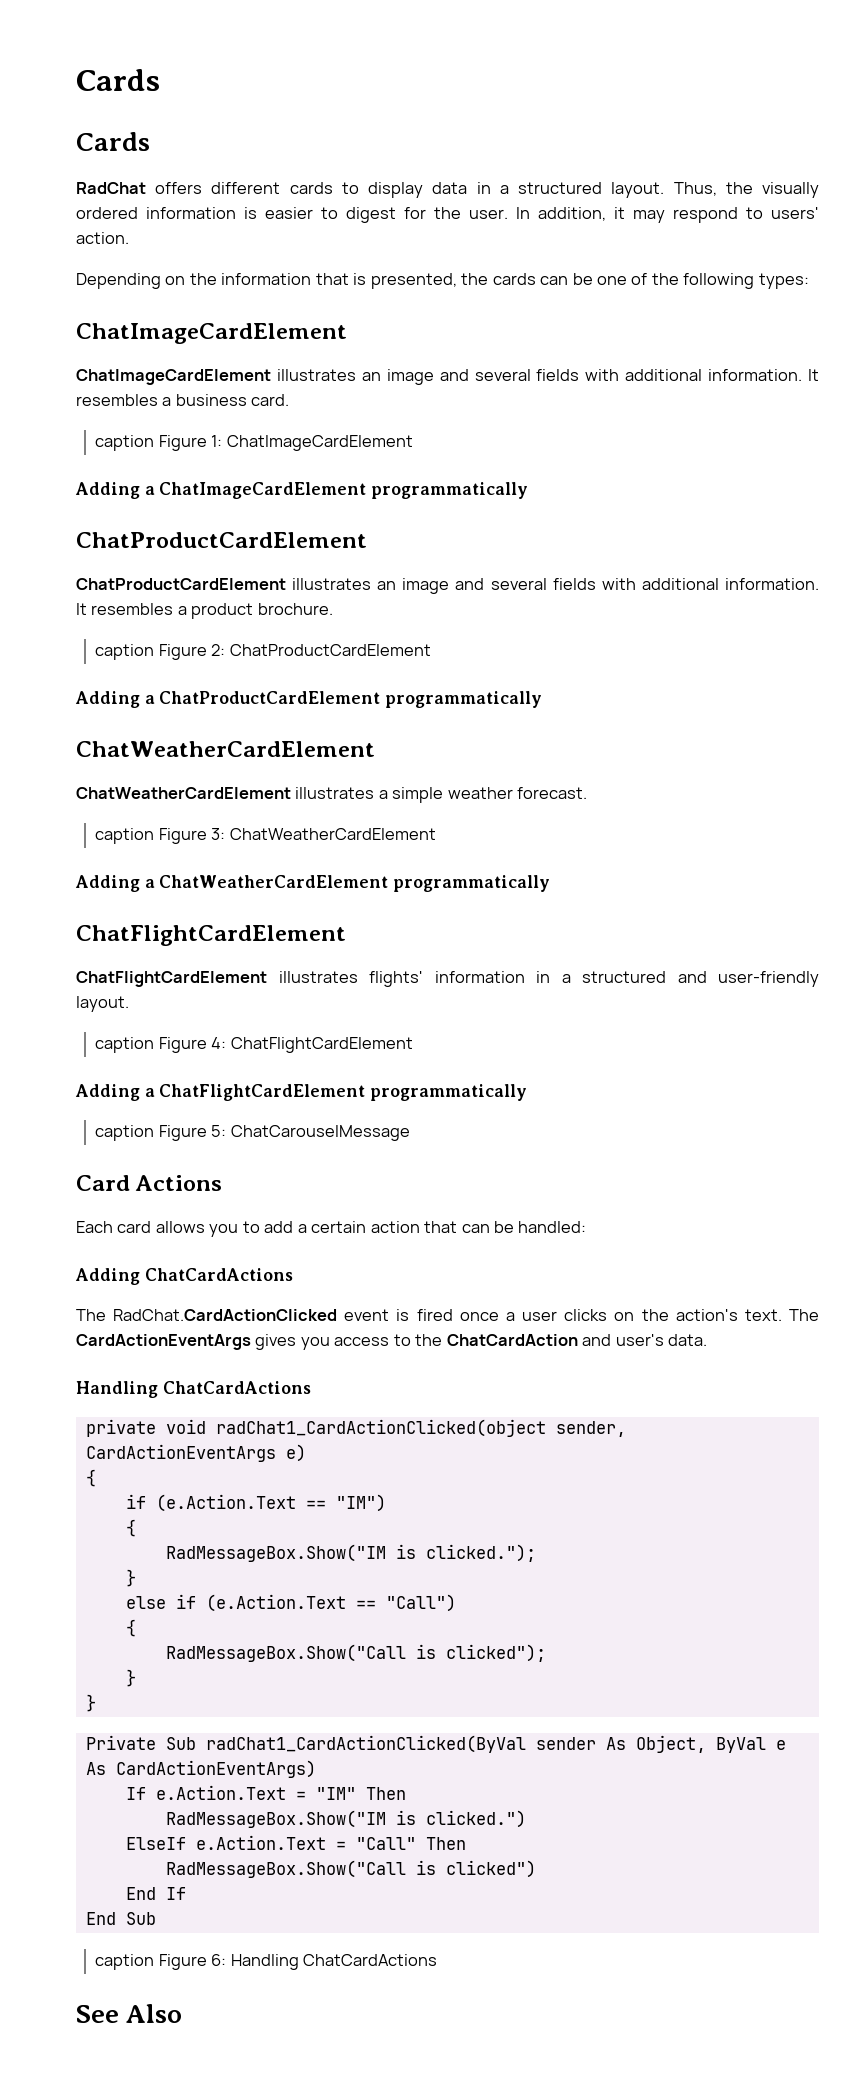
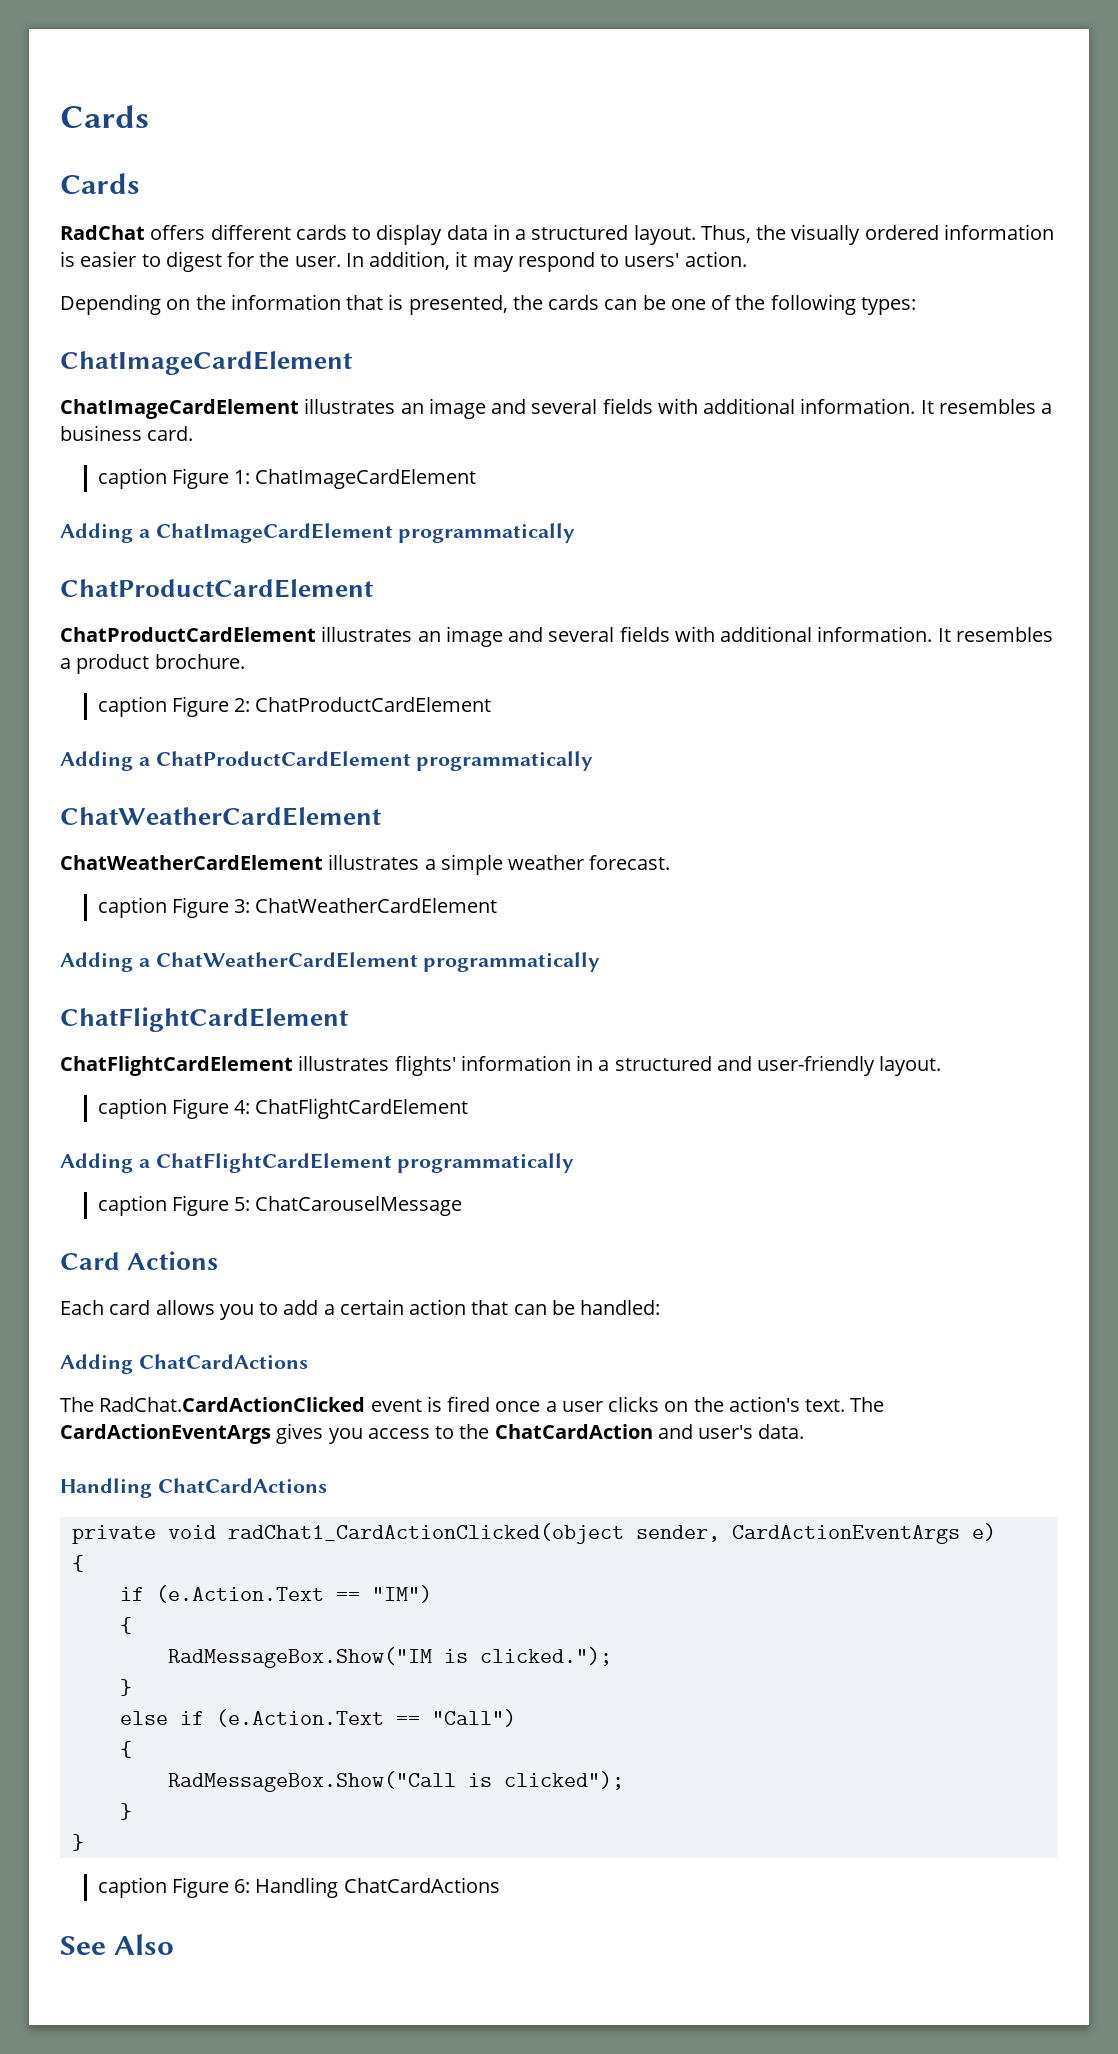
- Private Sub radChat1_CardActionClicked(ByVal sender As Object, ByVal e As CardActionEventArgs)
- If e.Action.Text = "IM" Then
- RadMessageBox.Show("IM is clicked.")
- ElseIf e.Action.Text = "Call" Then
- RadMessageBox.Show("Call is clicked")
- End If
- End Sub

